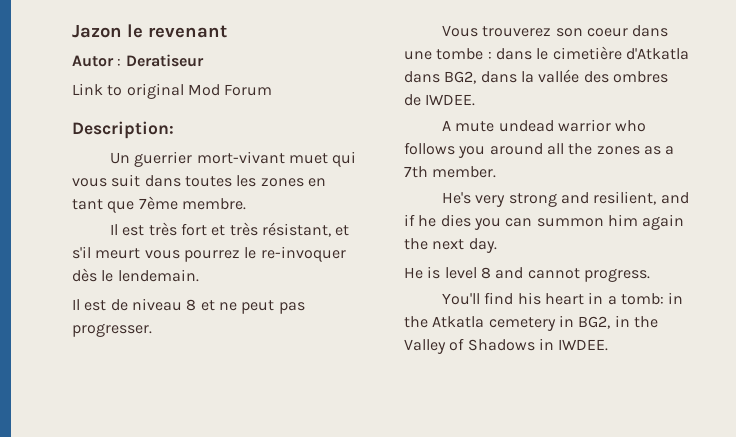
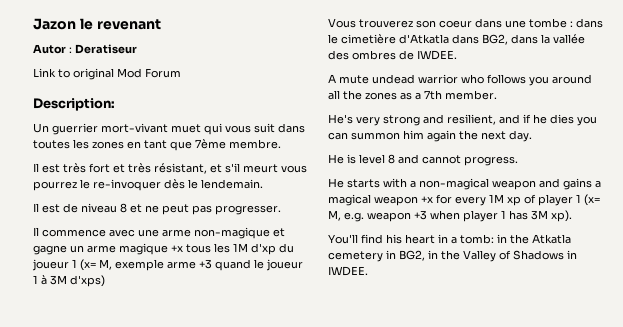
+ Il commence avec une arme non-magique et gagne un arme magique +x tous les 1M d'xp du joueur 1 (x= M, exemple arme +3 quand le joueur 1 à 3M d'xps)
+ He starts with a non-magical weapon and gains a magical weapon +x for every 1M xp of player 1 (x= M, e.g. weapon +3 when player 1 has 3M xp).

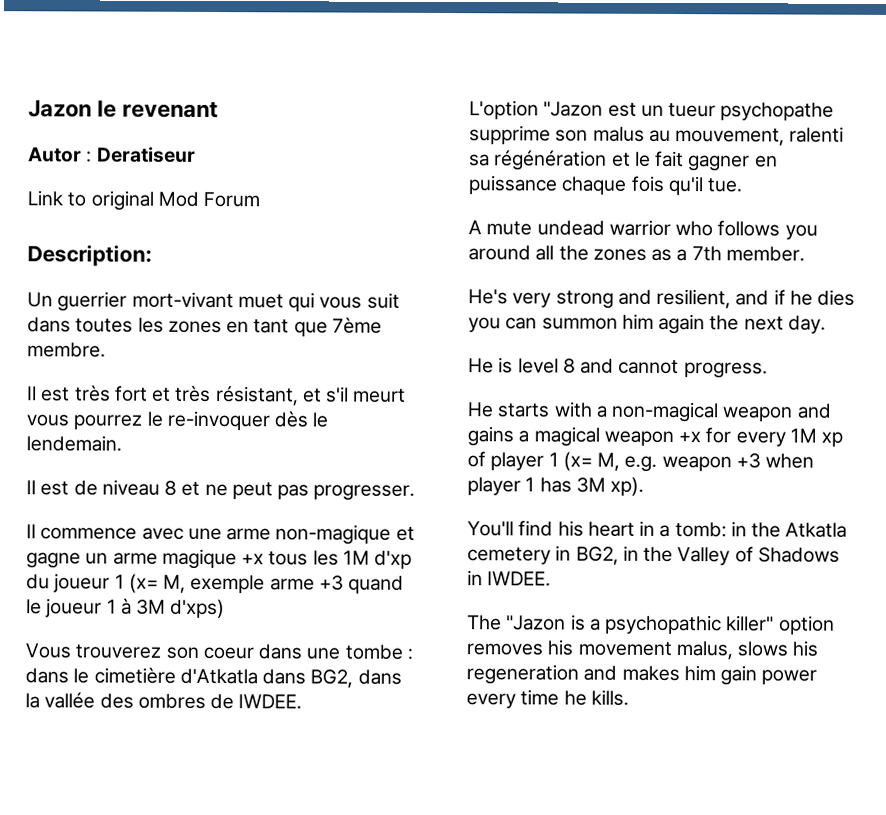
+ L'option "Jazon est un tueur psychopathe supprime son malus au mouvement, ralenti sa régénération et le fait gagner en puissance chaque fois qu'il tue.
+ The "Jazon is a psychopathic killer" option removes his movement malus, slows his regeneration and makes him gain power every time he kills.

